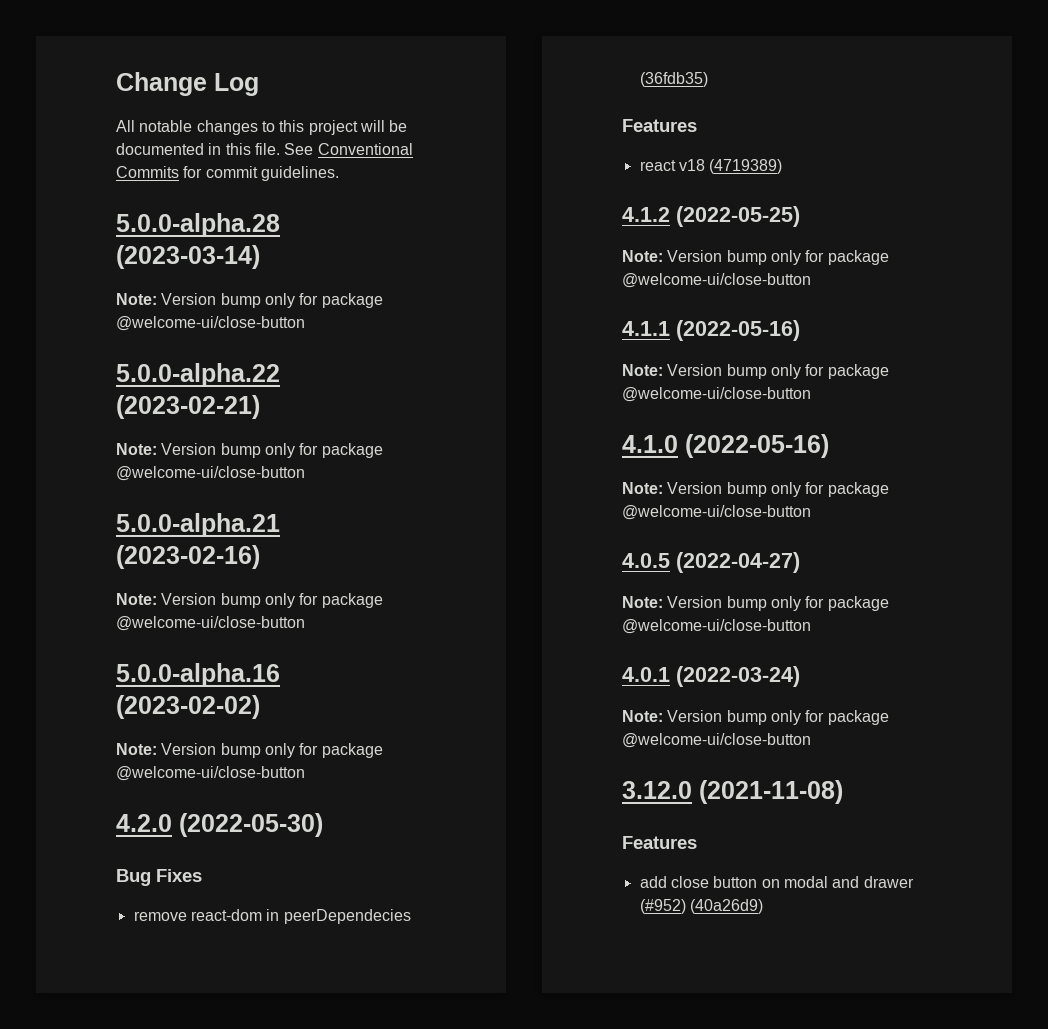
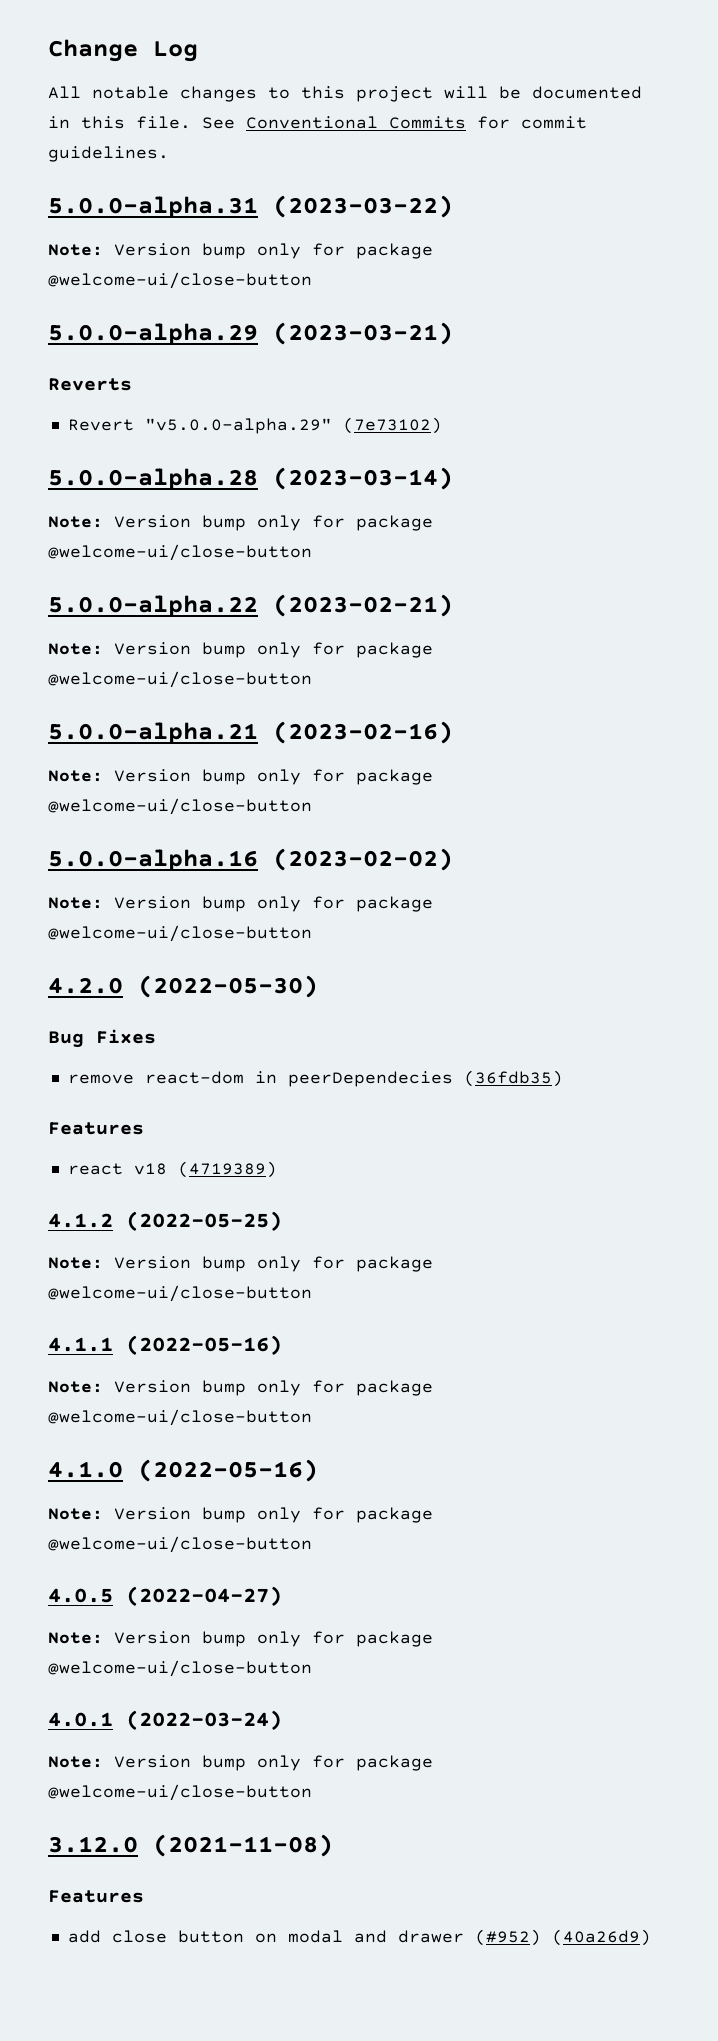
+ 5.0.0-alpha.31 (2023-03-22)
+ Note: Version bump only for package @welcome-ui/close-button
+ 5.0.0-alpha.29 (2023-03-21)
+ Reverts
+ Revert "v5.0.0-alpha.29" (7e73102)

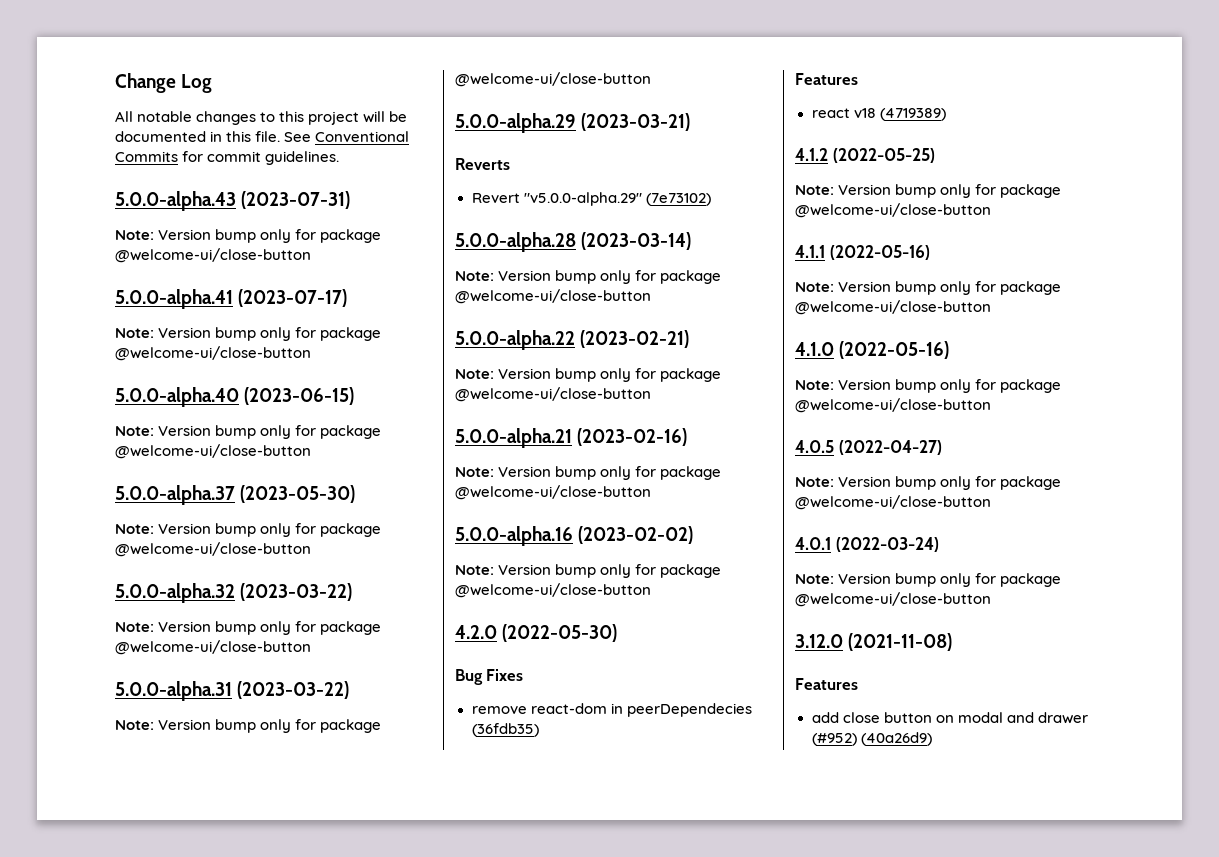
+ 5.0.0-alpha.43 (2023-07-31)
+ Note: Version bump only for package @welcome-ui/close-button
+ 5.0.0-alpha.41 (2023-07-17)
+ Note: Version bump only for package @welcome-ui/close-button
+ 5.0.0-alpha.40 (2023-06-15)
+ Note: Version bump only for package @welcome-ui/close-button
+ 5.0.0-alpha.37 (2023-05-30)
+ Note: Version bump only for package @welcome-ui/close-button
+ 5.0.0-alpha.32 (2023-03-22)
+ Note: Version bump only for package @welcome-ui/close-button

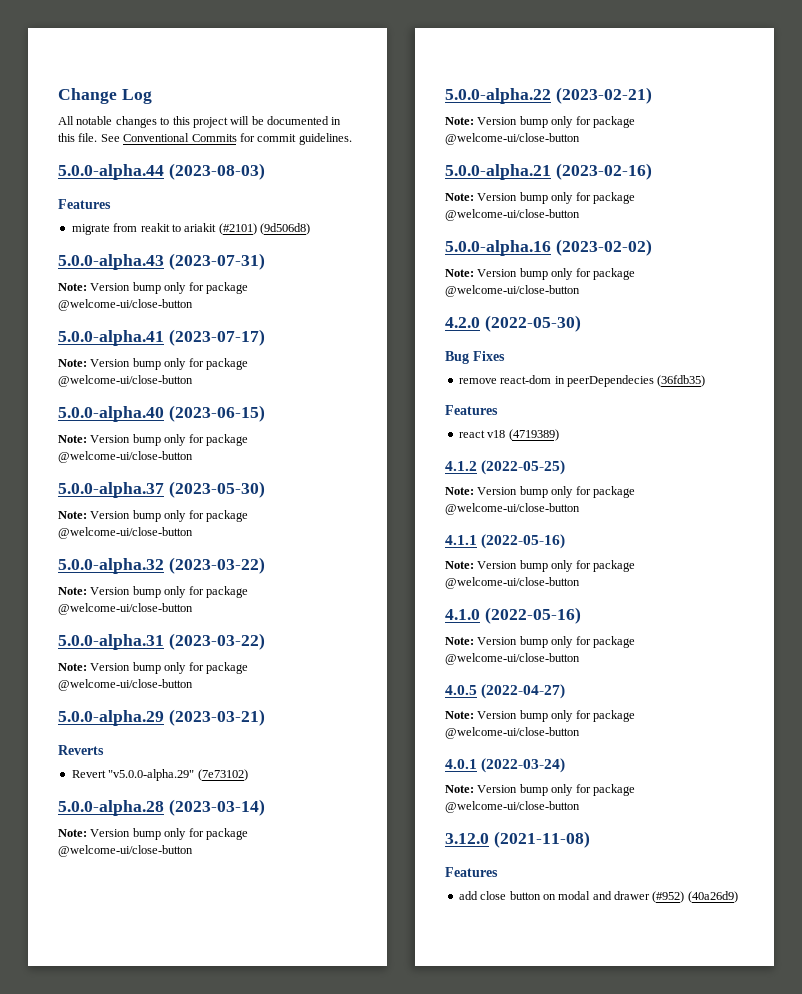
+ 5.0.0-alpha.44 (2023-08-03)
+ Features
+ migrate from reakit to ariakit (#2101) (9d506d8)

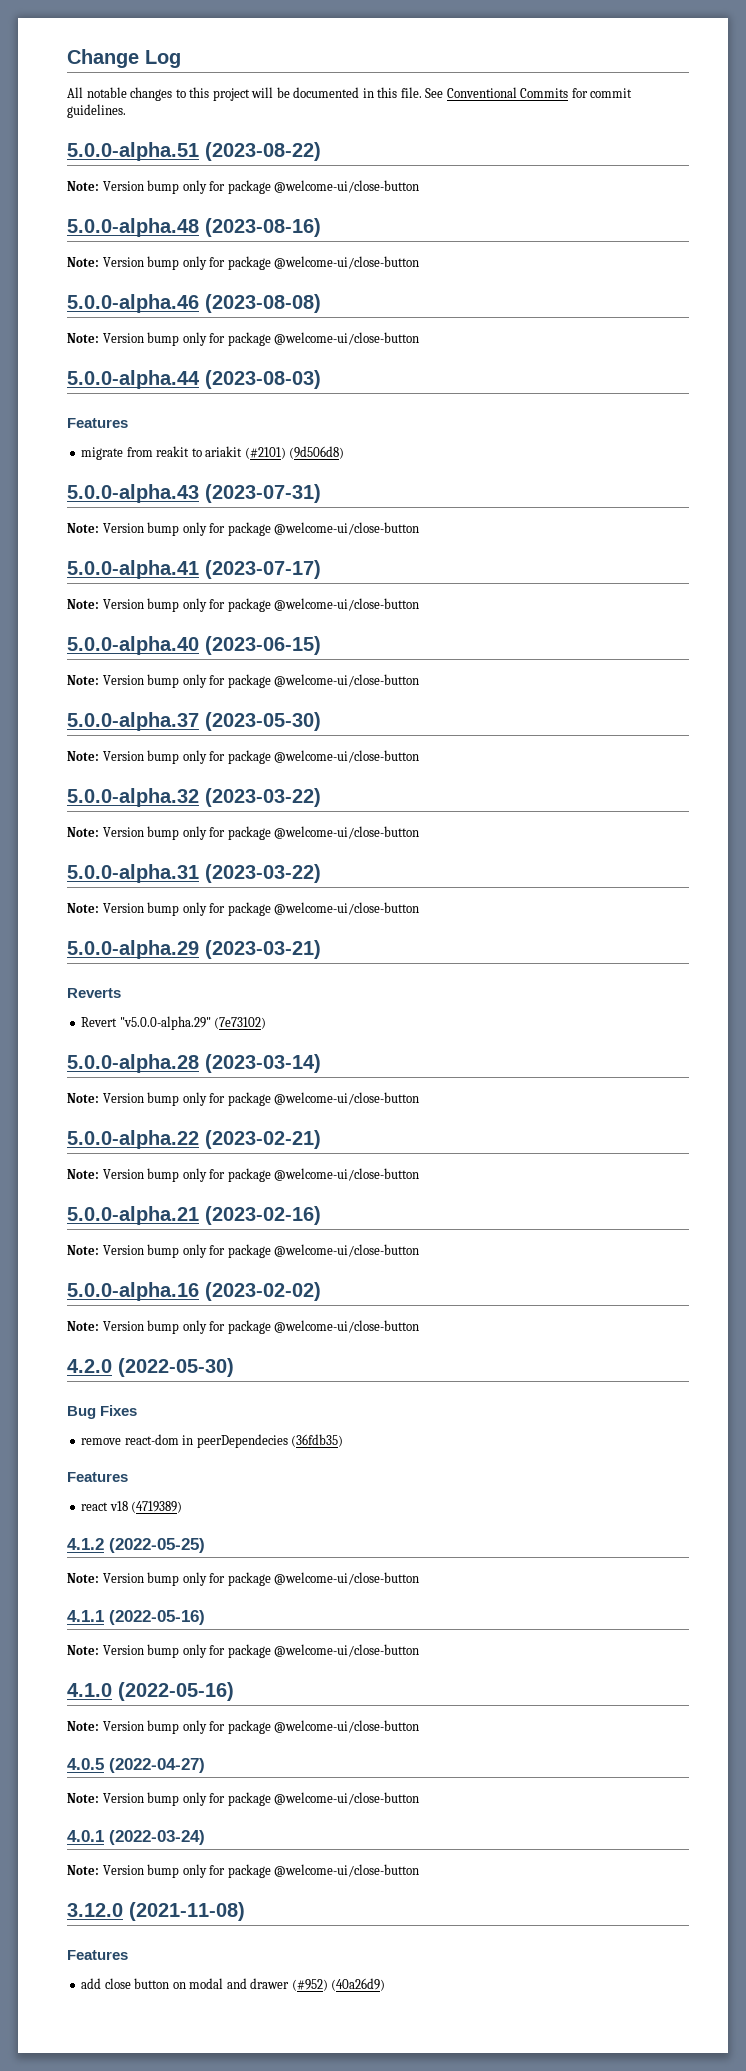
+ 5.0.0-alpha.51 (2023-08-22)
+ Note: Version bump only for package @welcome-ui/close-button
+ 5.0.0-alpha.48 (2023-08-16)
+ Note: Version bump only for package @welcome-ui/close-button
+ 5.0.0-alpha.46 (2023-08-08)
+ Note: Version bump only for package @welcome-ui/close-button

